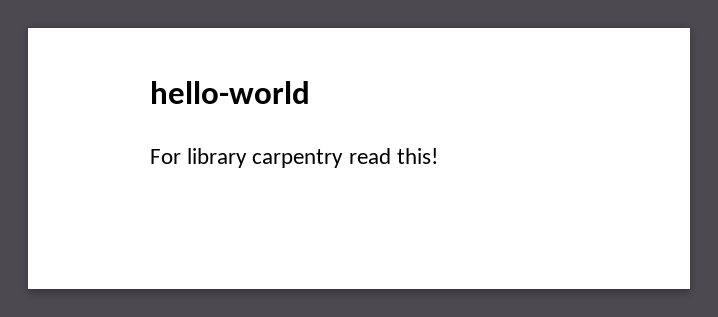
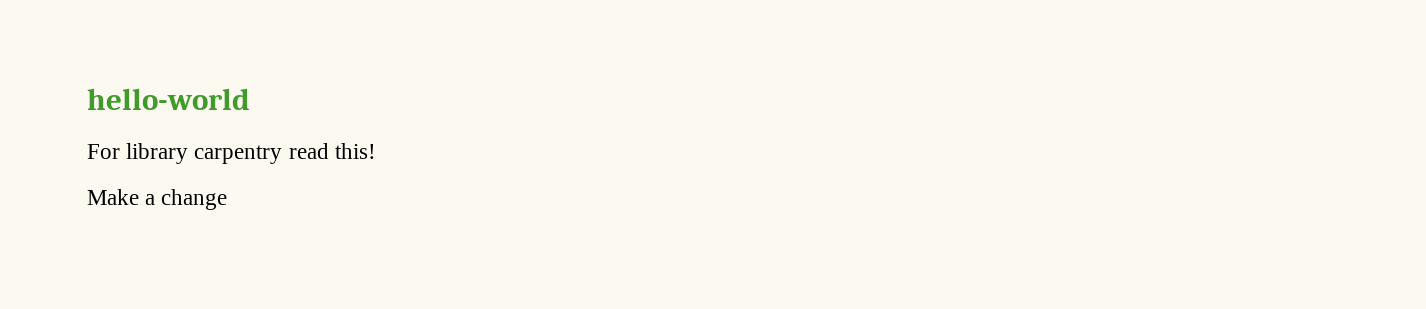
+ Make a change

